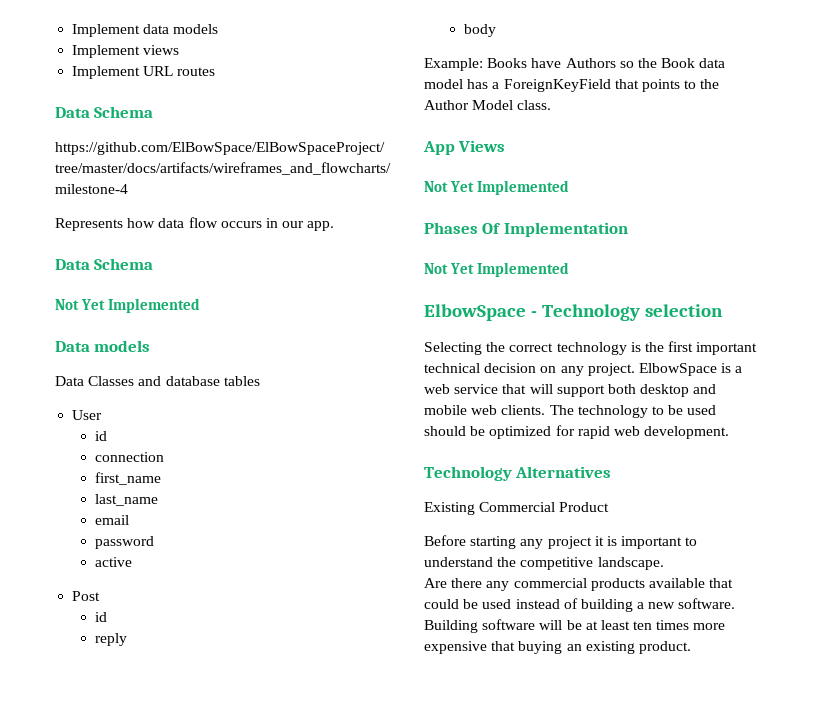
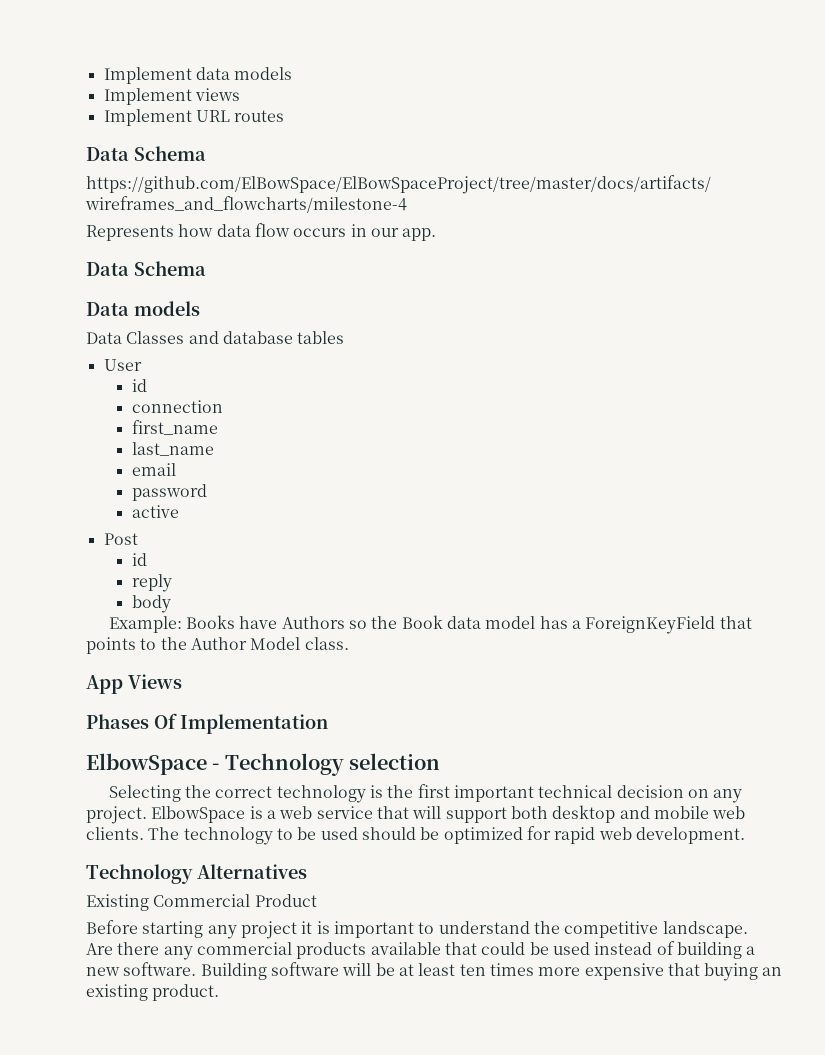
  Represents how data flow occurs in our app.
  Data Schema
- Not Yet Implemented
  App Views
- Not Yet Implemented
  Phases Of Implementation
- Not Yet Implemented

